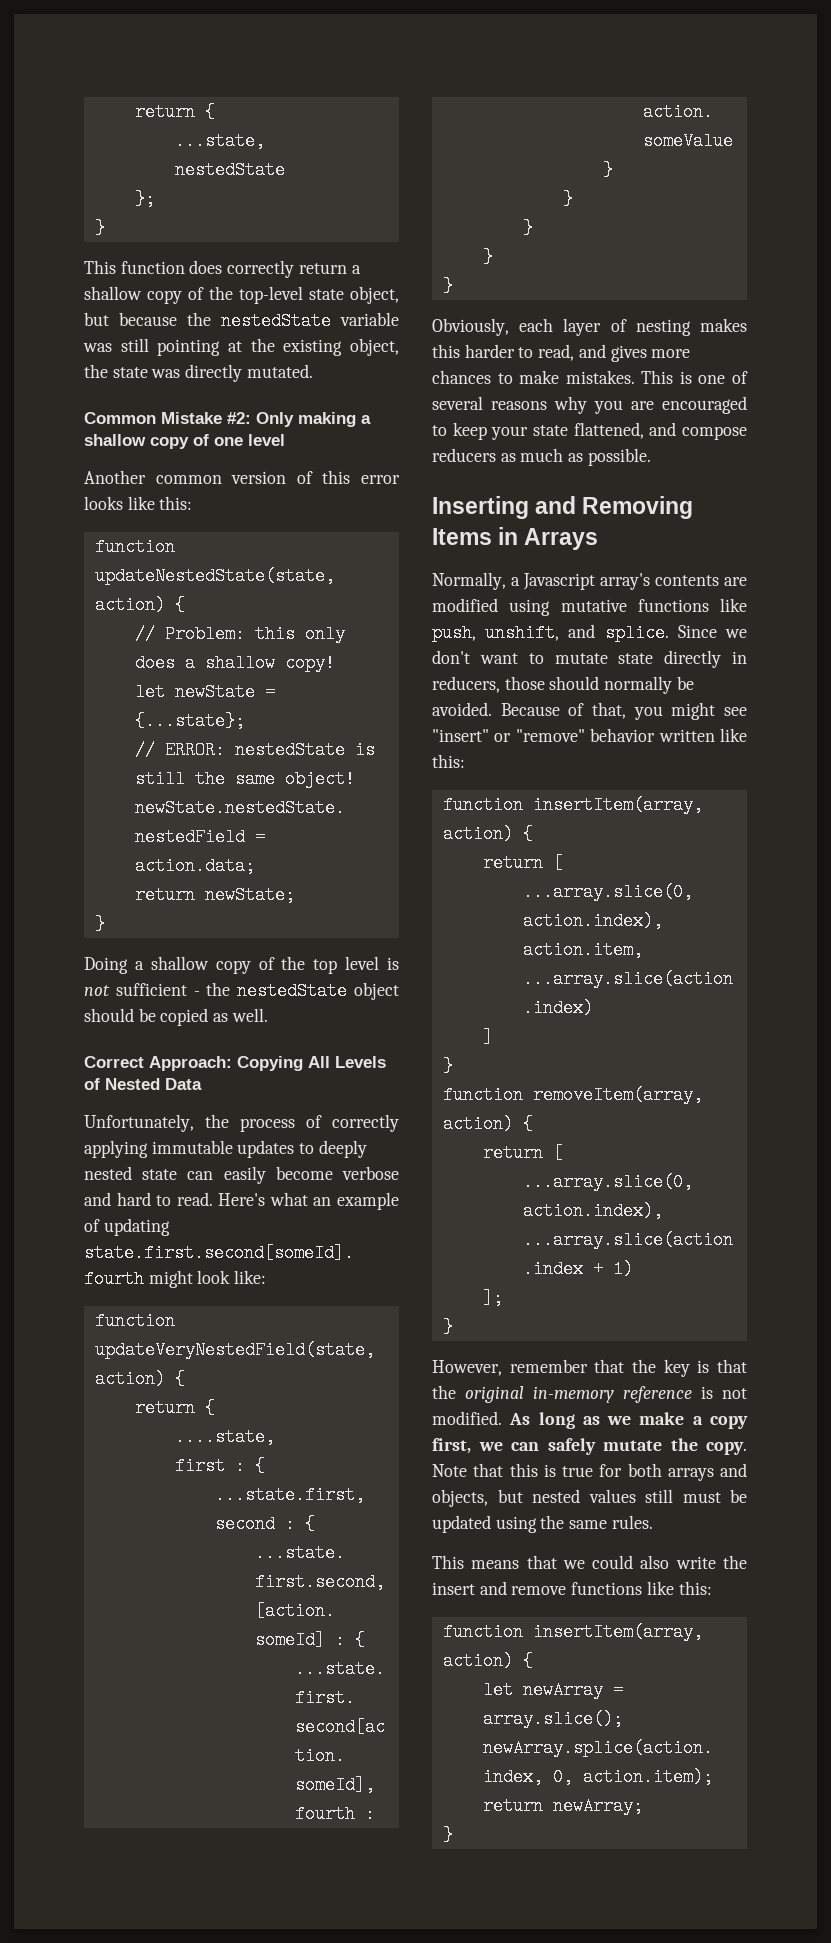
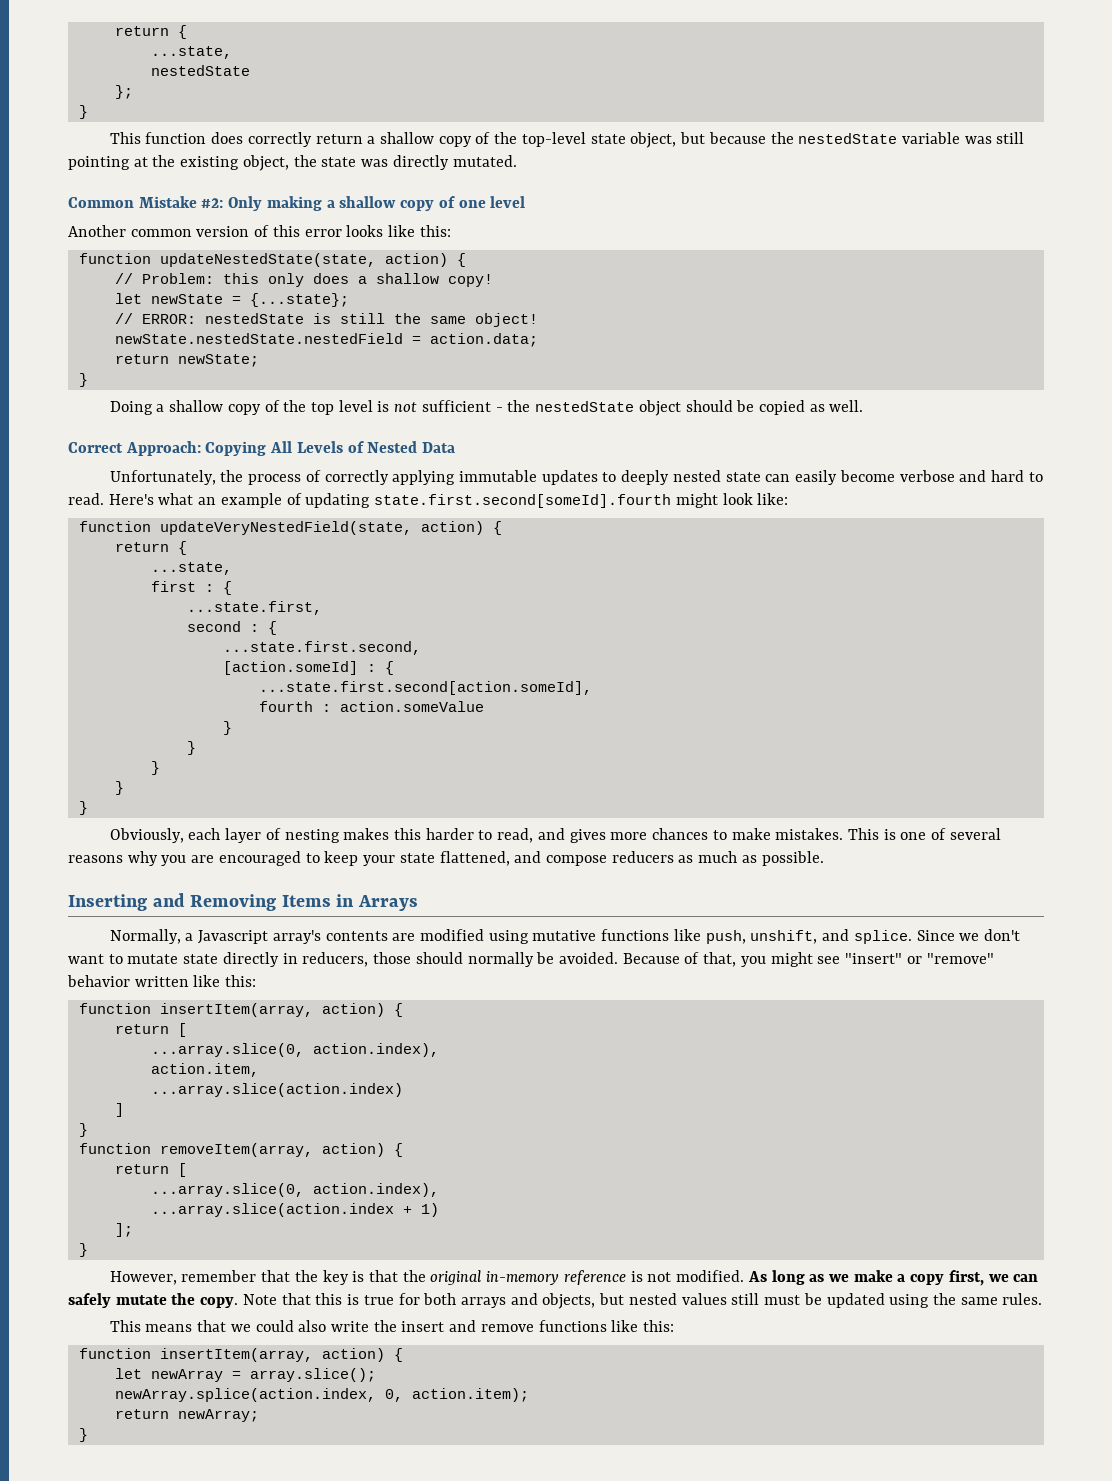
  function updateVeryNestedField(state, action) {
  return {
- ....state,
+ ...state,

